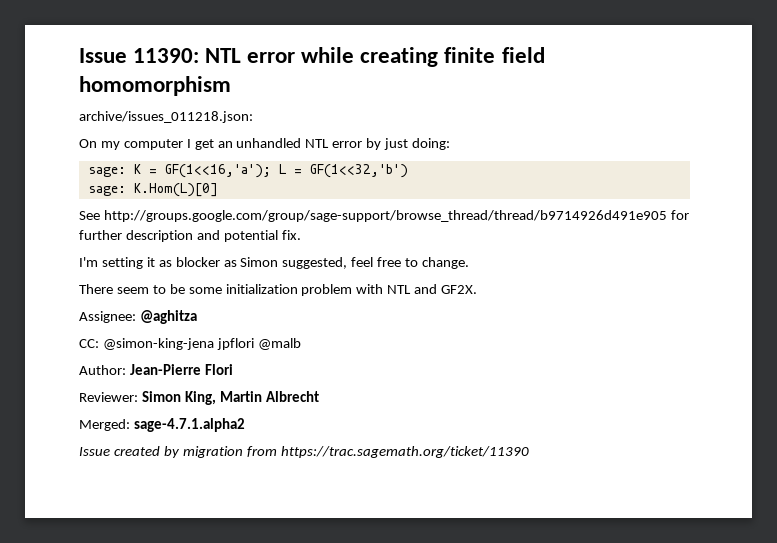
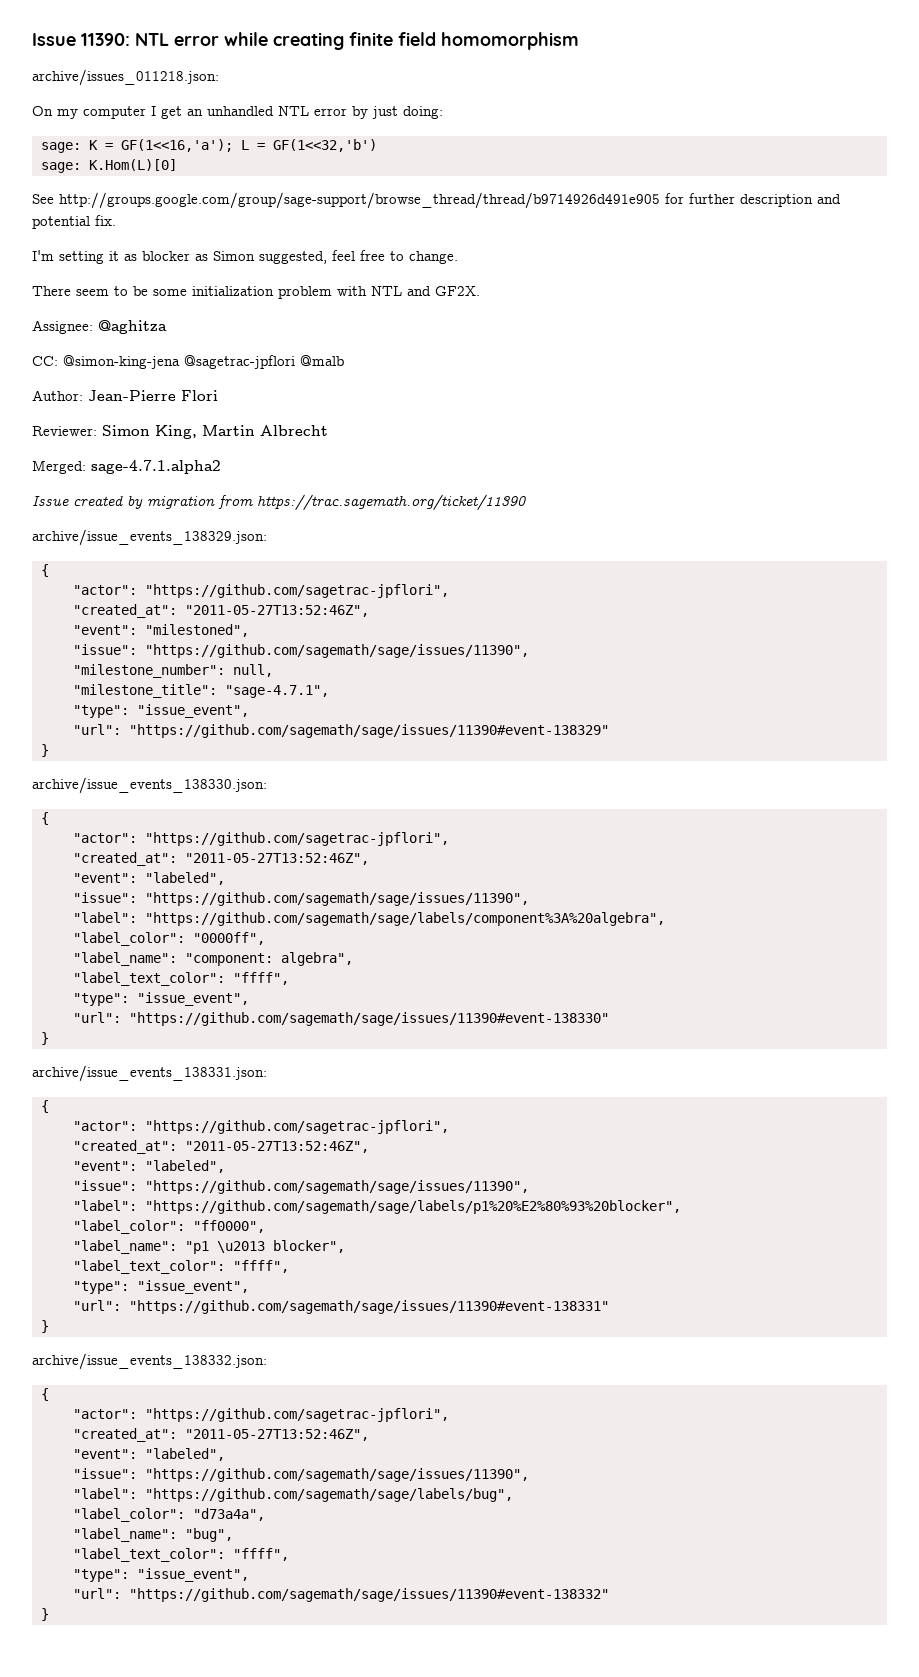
- CC: @simon-king-jena jpflori @malb
+ CC: @simon-king-jena @sagetrac-jpflori @malb
+ archive/issue_events_138329.json:
+ {
+ "actor": "https://github.com/sagetrac-jpflori",
+ "created_at": "2011-05-27T13:52:46Z",
+ "event": "milestoned",
+ "issue": "https://github.com/sagemath/sage/issues/11390",
+ "milestone_number": null,
+ "milestone_title": "sage-4.7.1",
+ "type": "issue_event",
+ "url": "https://github.com/sagemath/sage/issues/11390#event-138329"
+ }
+ archive/issue_events_138330.json:
+ {
+ "actor": "https://github.com/sagetrac-jpflori",
+ "created_at": "2011-05-27T13:52:46Z",
+ "event": "labeled",
+ "issue": "https://github.com/sagemath/sage/issues/11390",
+ "label": "https://github.com/sagemath/sage/labels/component%3A%20algebra",
+ "label_color": "0000ff",
+ "label_name": "component: algebra",
+ "label_text_color": "ffff",
+ "type": "issue_event",
+ "url": "https://github.com/sagemath/sage/issues/11390#event-138330"
+ }
+ archive/issue_events_138331.json:
+ {
+ "actor": "https://github.com/sagetrac-jpflori",
+ "created_at": "2011-05-27T13:52:46Z",
+ "event": "labeled",
+ "issue": "https://github.com/sagemath/sage/issues/11390",
+ "label": "https://github.com/sagemath/sage/labels/p1%20%E2%80%93%20blocker",
+ "label_color": "ff0000",
+ "label_name": "p1 \u2013 blocker",
+ "label_text_color": "ffff",
+ "type": "issue_event",
+ "url": "https://github.com/sagemath/sage/issues/11390#event-138331"
+ }
+ archive/issue_events_138332.json:
+ {
+ "actor": "https://github.com/sagetrac-jpflori",
+ "created_at": "2011-05-27T13:52:46Z",
+ "event": "labeled",
+ "issue": "https://github.com/sagemath/sage/issues/11390",
+ "label": "https://github.com/sagemath/sage/labels/bug",
+ "label_color": "d73a4a",
+ "label_name": "bug",
+ "label_text_color": "ffff",
+ "type": "issue_event",
+ "url": "https://github.com/sagemath/sage/issues/11390#event-138332"
+ }

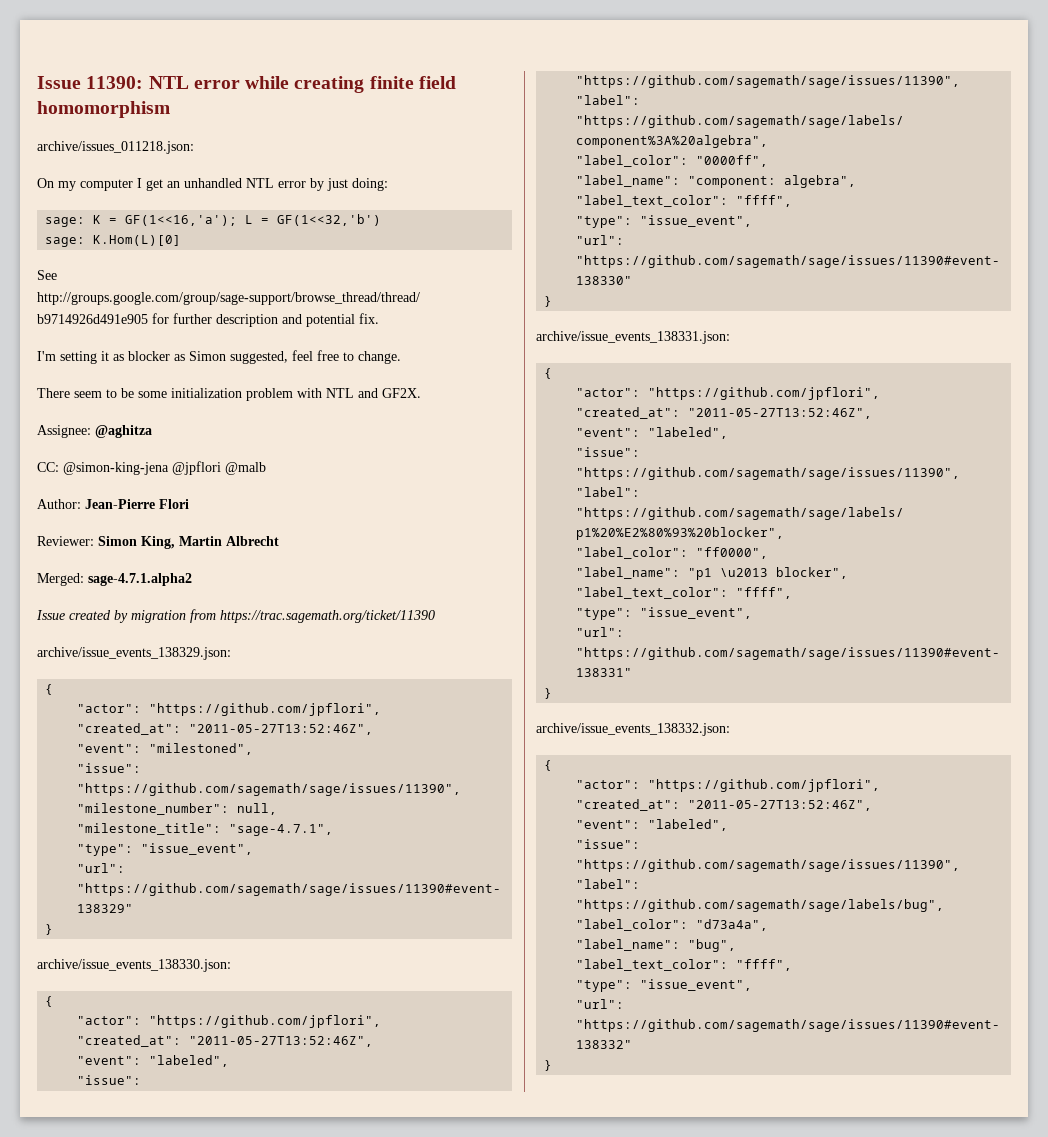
- CC: @simon-king-jena @sagetrac-jpflori @malb
+ CC: @simon-king-jena @jpflori @malb
  archive/issue_events_138329.json:
  {
- "actor": "https://github.com/sagetrac-jpflori",
+ "actor": "https://github.com/jpflori",
  archive/issue_events_138330.json:
  {
- "actor": "https://github.com/sagetrac-jpflori",
+ "actor": "https://github.com/jpflori",
  archive/issue_events_138331.json:
  {
- "actor": "https://github.com/sagetrac-jpflori",
+ "actor": "https://github.com/jpflori",
  archive/issue_events_138332.json:
  {
- "actor": "https://github.com/sagetrac-jpflori",
+ "actor": "https://github.com/jpflori",

